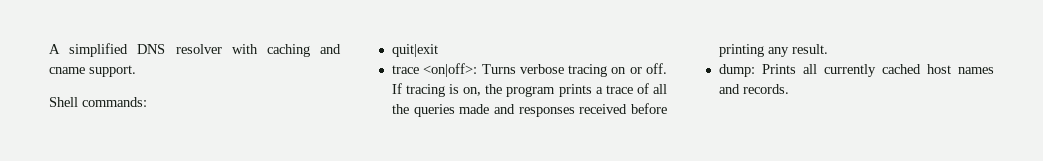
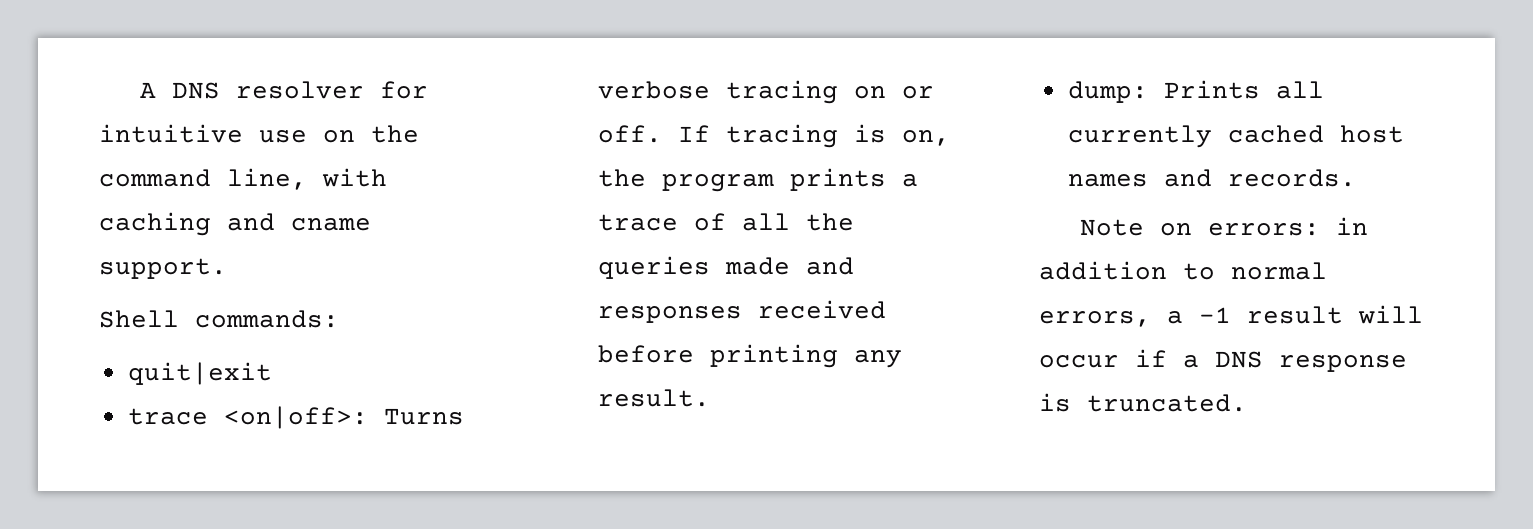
- A simplified DNS resolver with caching and cname support.
+ A DNS resolver for intuitive use on the command line, with caching and cname support.
+ Note on errors: in addition to normal errors, a -1 result will occur if a DNS response is truncated.

